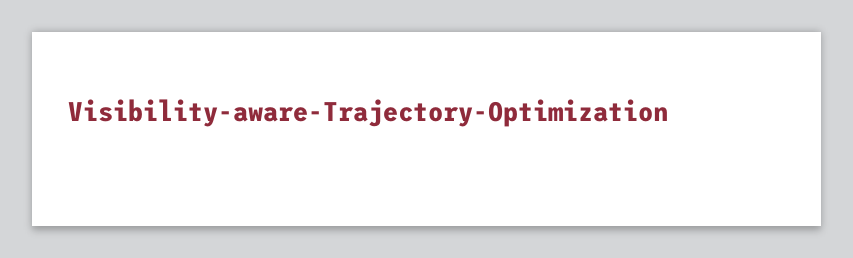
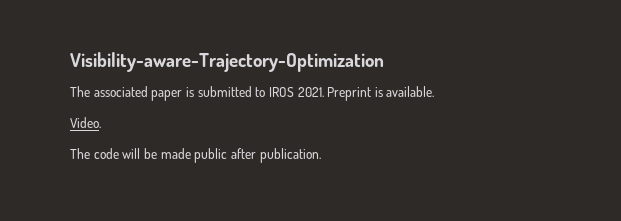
+ The associated paper is submitted to IROS 2021. Preprint is available.
+ Video.
+ The code will be made public after publication.

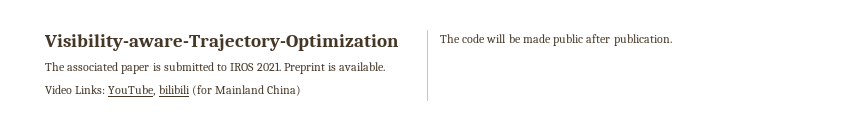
- Video.
+ Video Links: YouTube, bilibili (for Mainland China)

